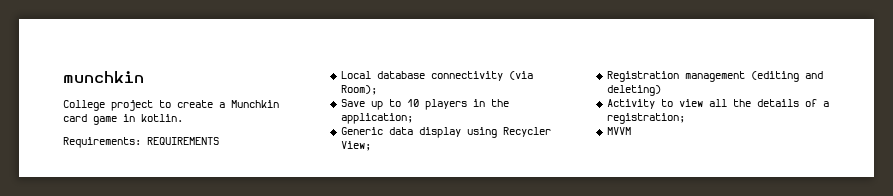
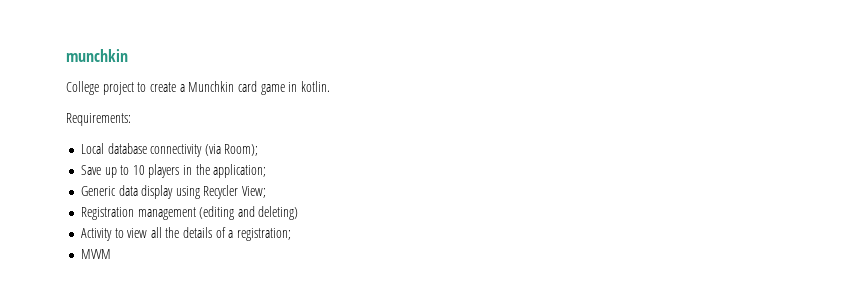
- Requirements: REQUIREMENTS
+ Requirements:

